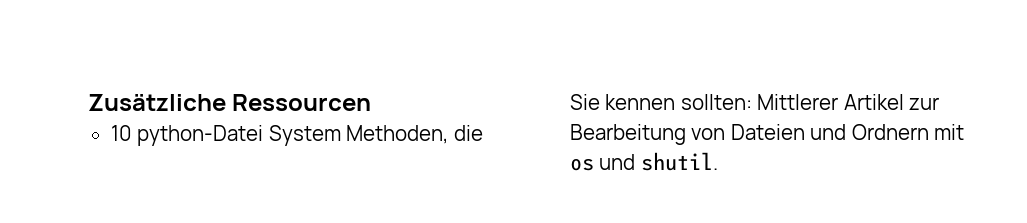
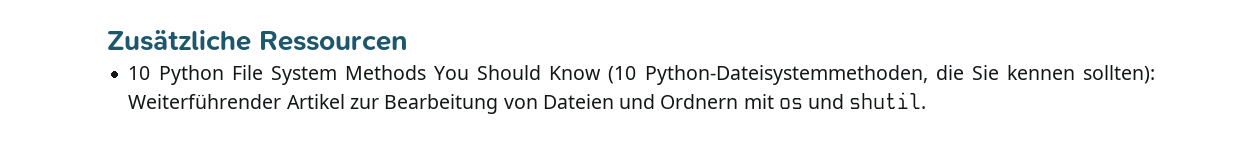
- 10 python-Datei System Methoden, die Sie kennen sollten: Mittlerer Artikel zur Bearbeitung von Dateien und Ordnern mit os und shutil.
+ 10 Python File System Methods You Should Know (10 Python-Dateisystemmethoden, die Sie kennen sollten): Weiterführender Artikel zur Bearbeitung von Dateien und Ordnern mit os und shutil.

